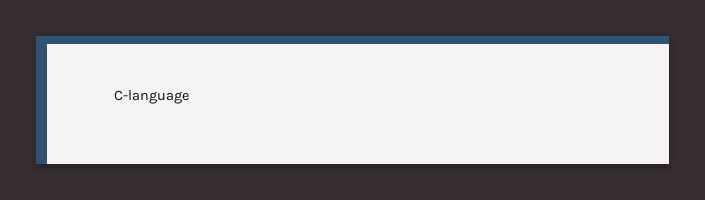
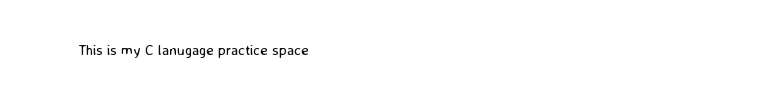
- C-language
+ This is my C lanugage practice space

